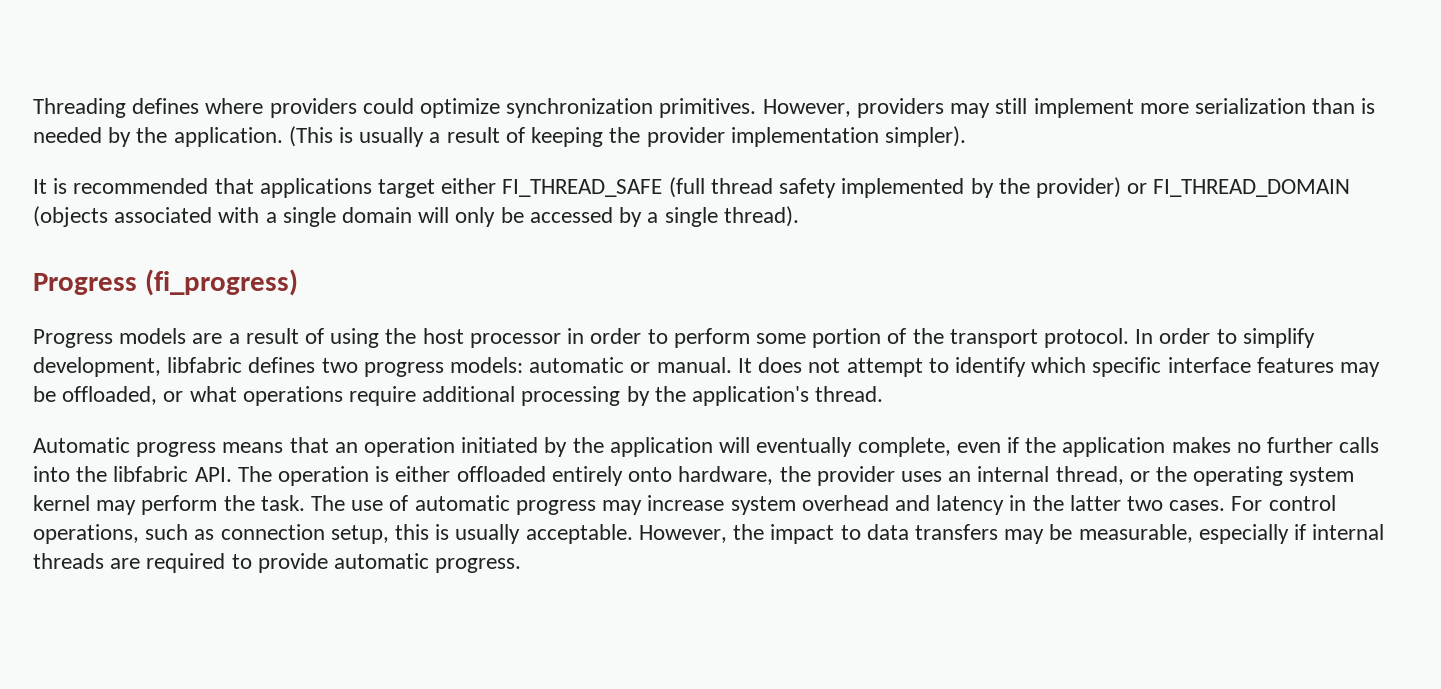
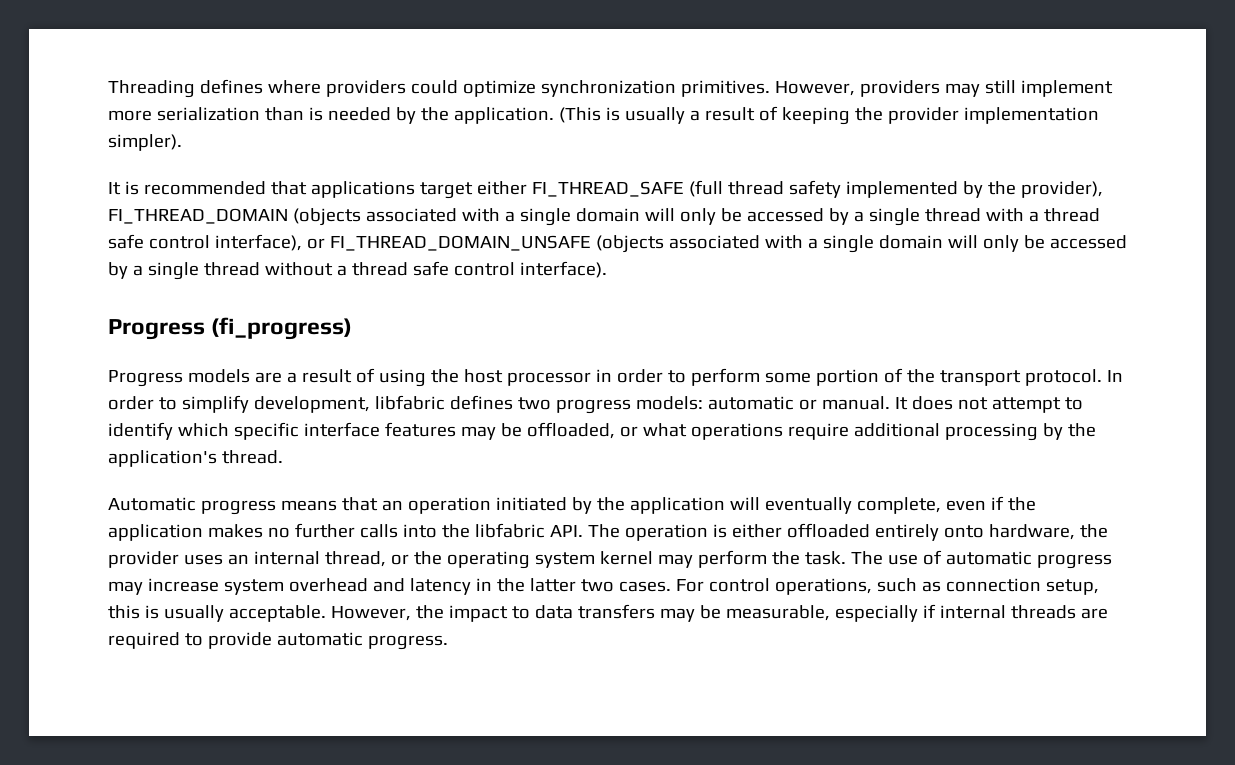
- It is recommended that applications target either FI_THREAD_SAFE (full thread safety implemented by the provider) or FI_THREAD_DOMAIN (objects associated with a single domain will only be accessed by a single thread).
+ It is recommended that applications target either FI_THREAD_SAFE (full thread safety implemented by the provider), FI_THREAD_DOMAIN (objects associated with a single domain will only be accessed by a single thread with a thread safe control interface), or FI_THREAD_DOMAIN_UNSAFE (objects associated with a single domain will only be accessed by a single thread without a thread safe control interface).

